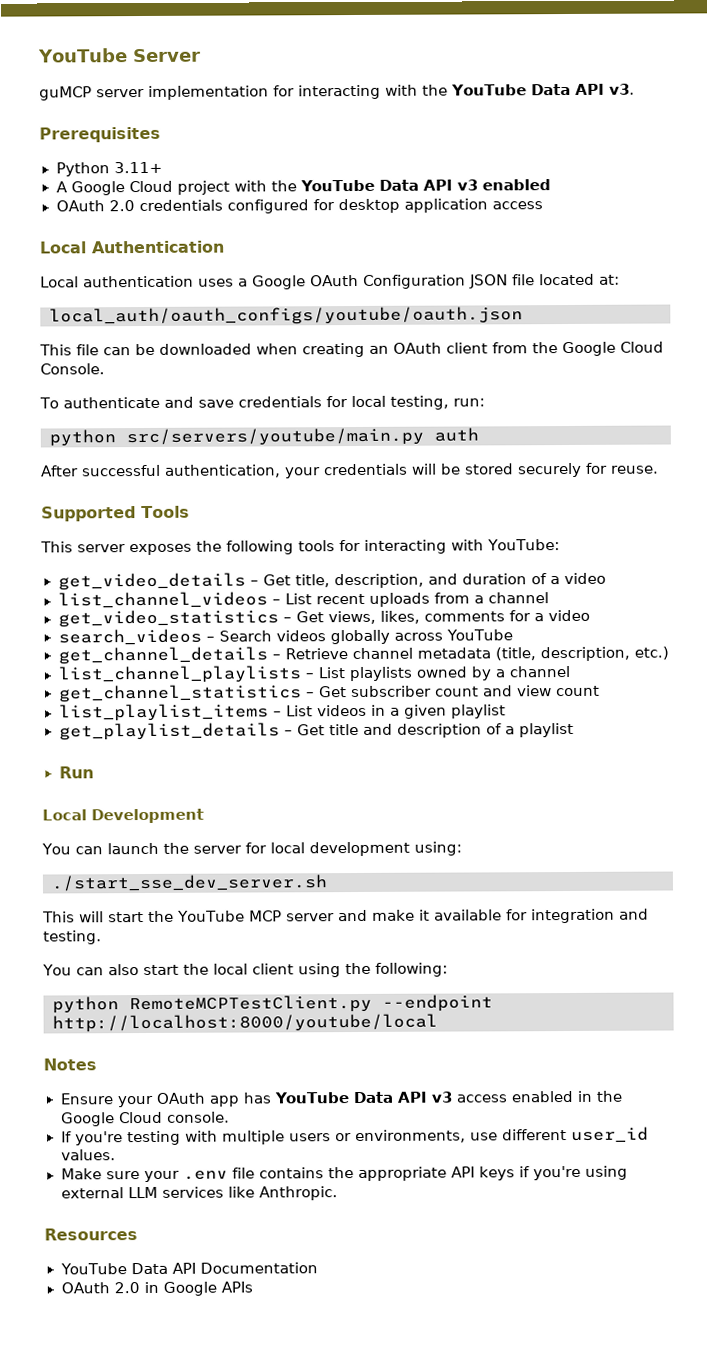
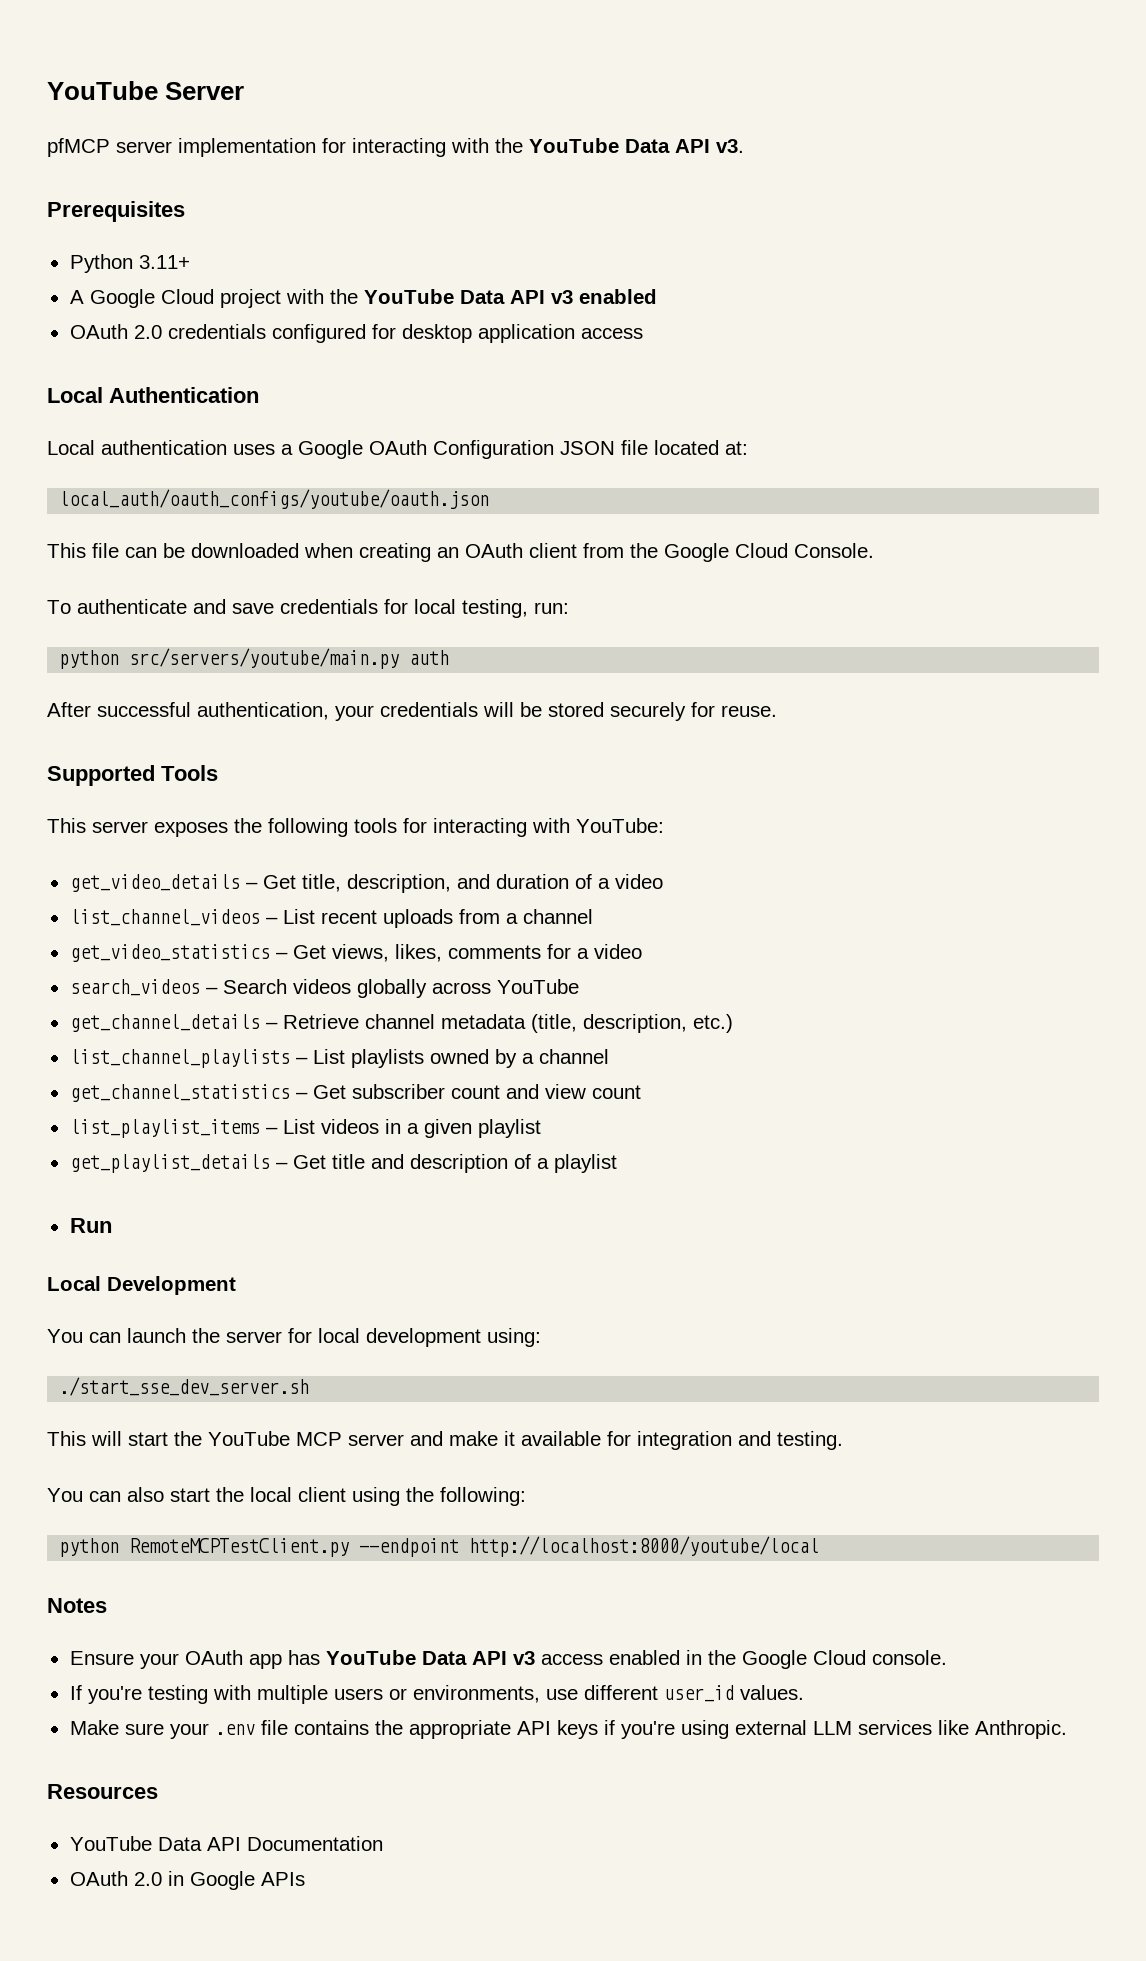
- guMCP server implementation for interacting with the YouTube Data API v3.
+ pfMCP server implementation for interacting with the YouTube Data API v3.

